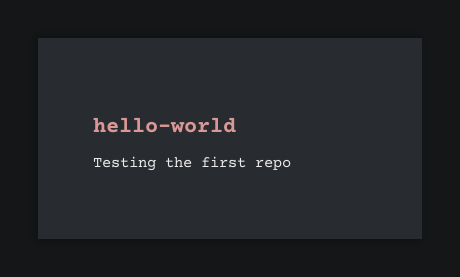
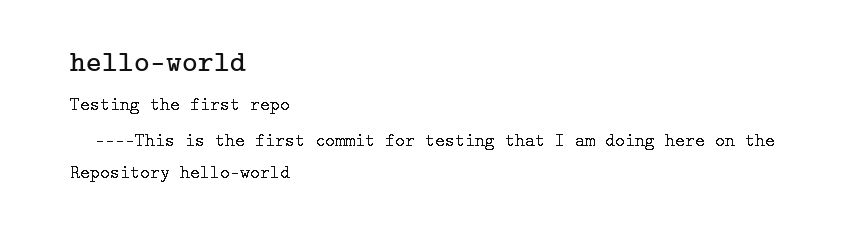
+ ----This is the first commit for testing that I am doing here on the Repository hello-world

